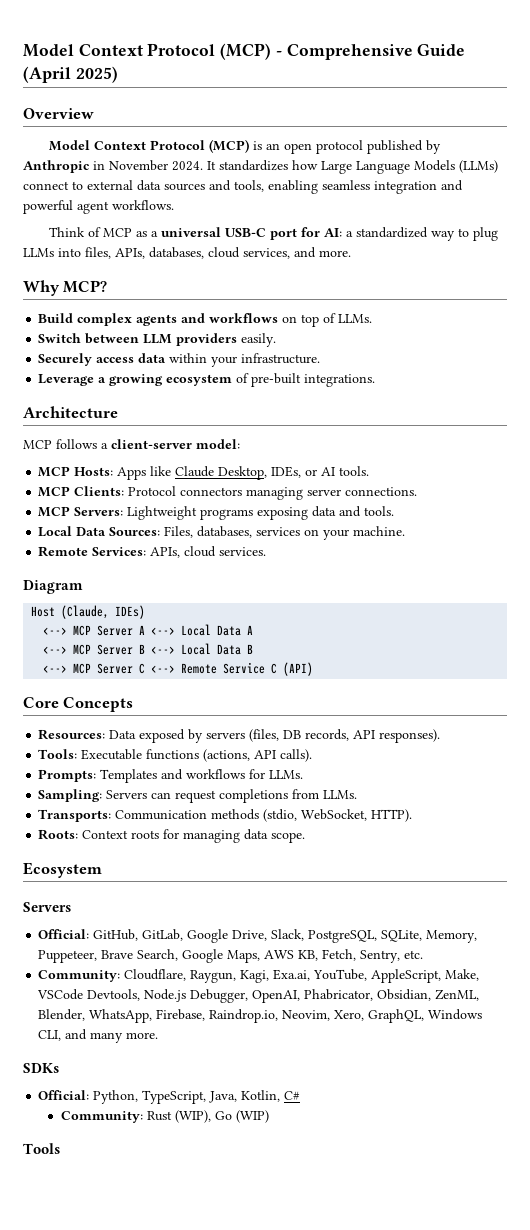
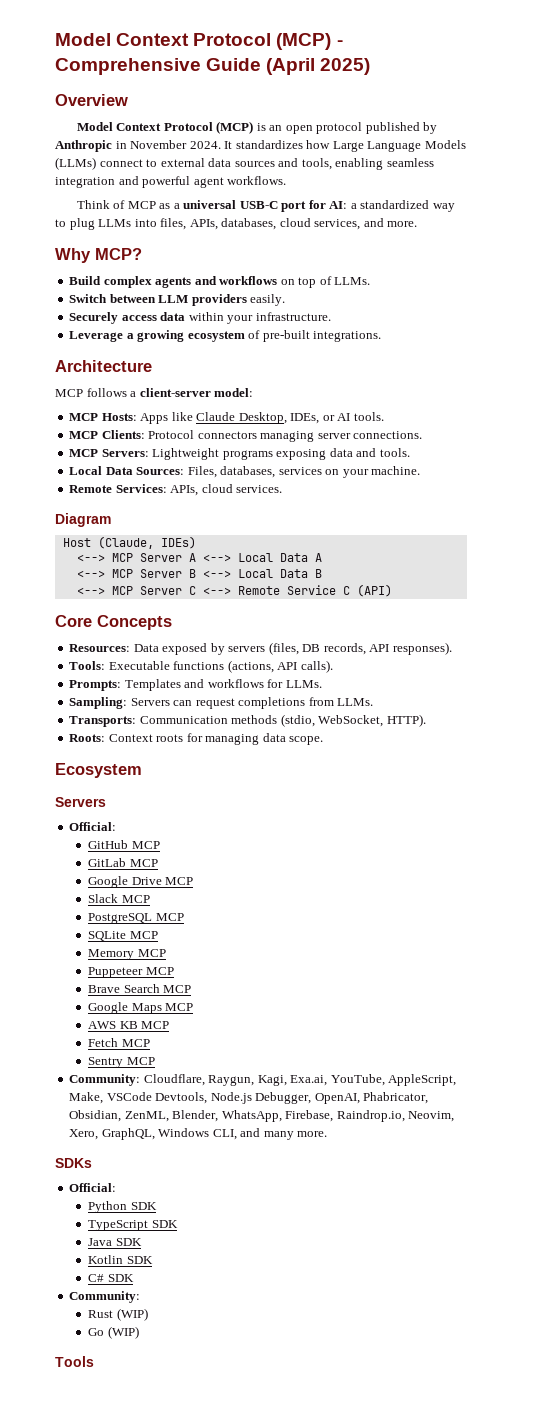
  Ecosystem
  Servers
- Official: GitHub, GitLab, Google Drive, Slack, PostgreSQL, SQLite, Memory, Puppeteer, Brave Search, Google Maps, AWS KB, Fetch, Sentry, etc.
+ Official:
+ GitHub MCP
+ GitLab MCP
+ Google Drive MCP
+ Slack MCP
+ PostgreSQL MCP
+ SQLite MCP
+ Memory MCP
+ Puppeteer MCP
+ Brave Search MCP
+ Google Maps MCP
+ AWS KB MCP
+ Fetch MCP
+ Sentry MCP
  SDKs
- Official: Python, TypeScript, Java, Kotlin, C#
- Community: Rust (WIP), Go (WIP)
+ Official:
+ Python SDK
+ TypeScript SDK
+ Java SDK
+ Kotlin SDK
+ C# SDK
+ Community:
+ Rust (WIP)
+ Go (WIP)

